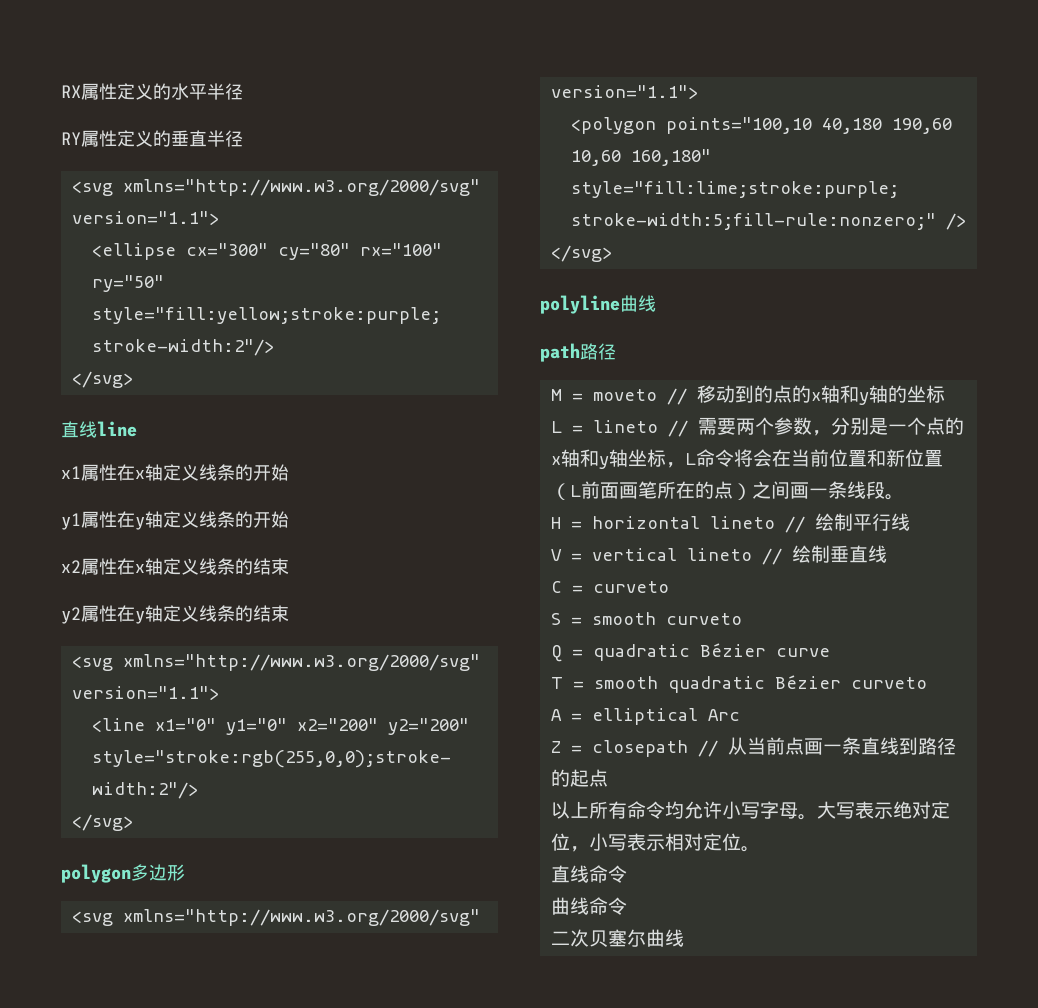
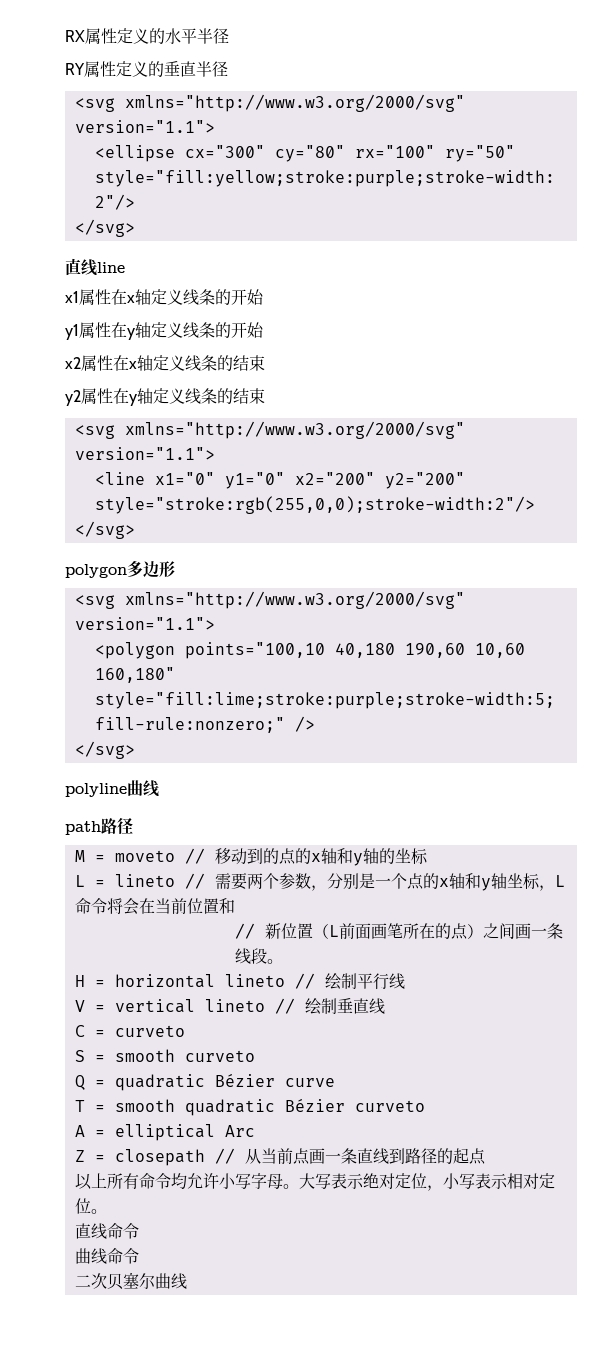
- L = lineto // 需要两个参数，分别是一个点的x轴和y轴坐标，L命令将会在当前位置和新位置（L前面画笔所在的点）之间画一条线段。
+ L = lineto // 需要两个参数，分别是一个点的x轴和y轴坐标，L命令将会在当前位置和
+ // 新位置（L前面画笔所在的点）之间画一条线段。

